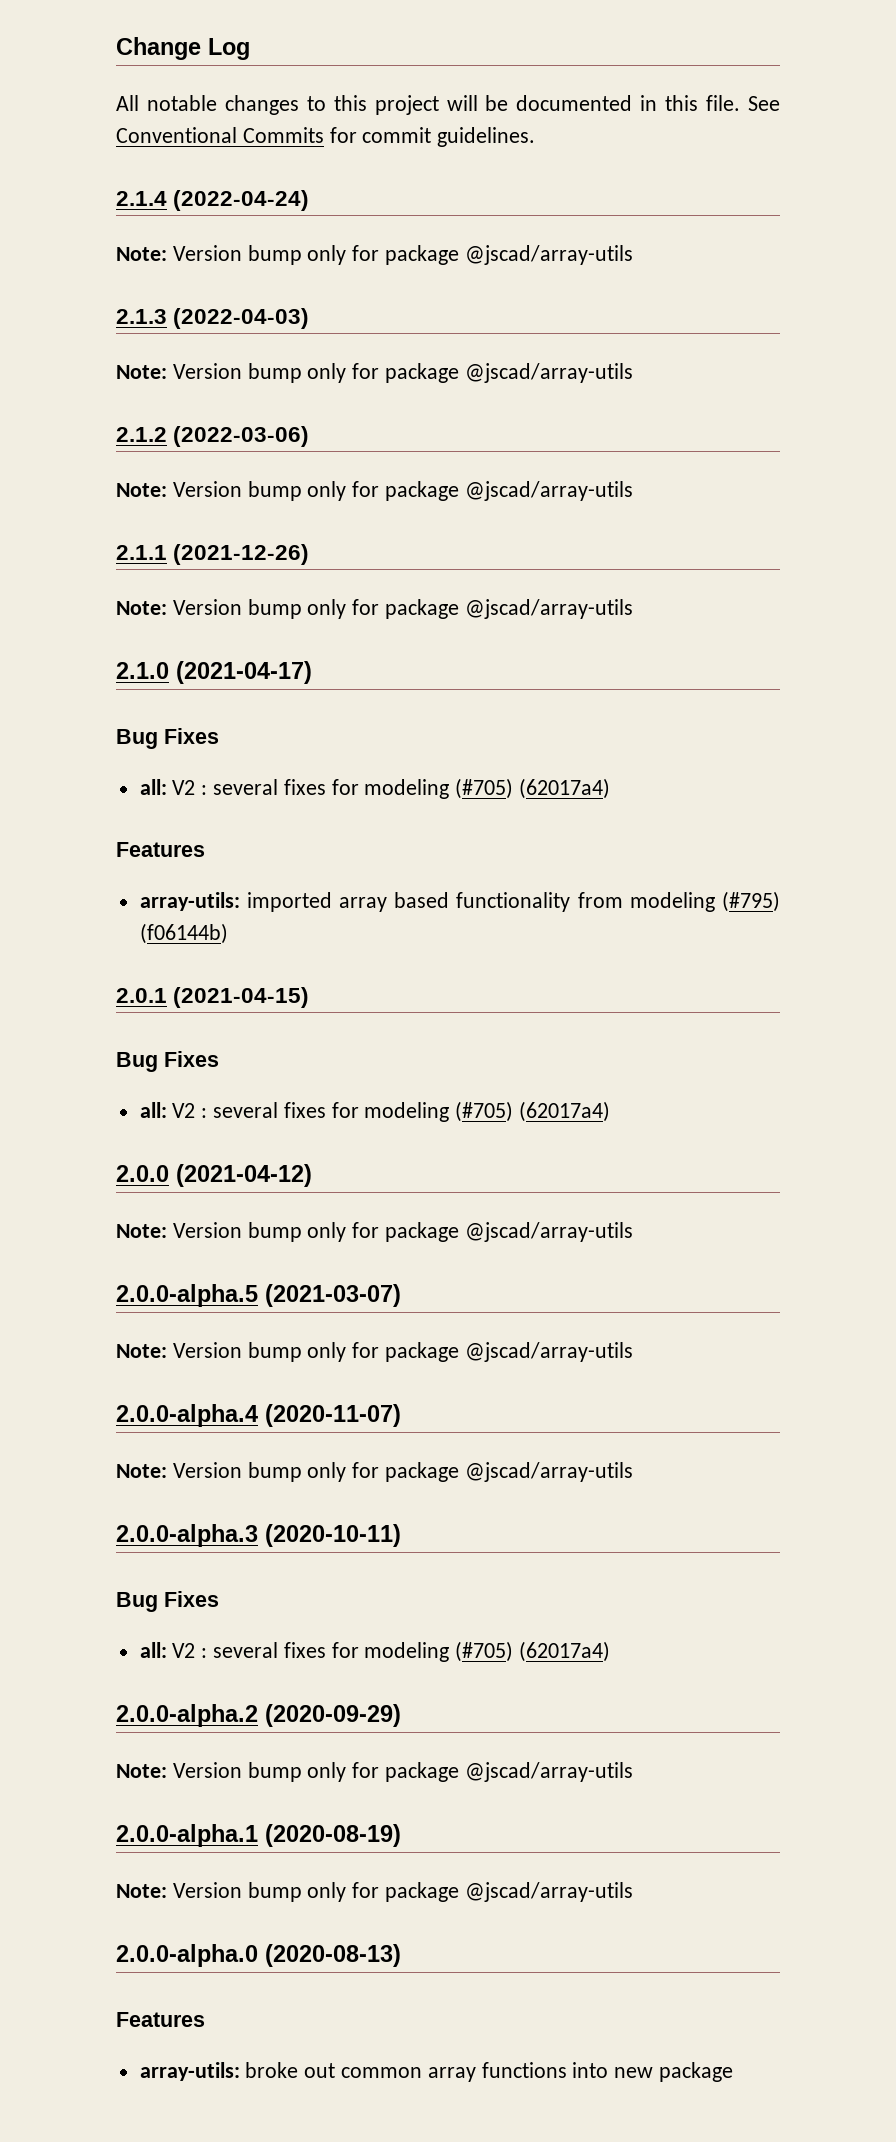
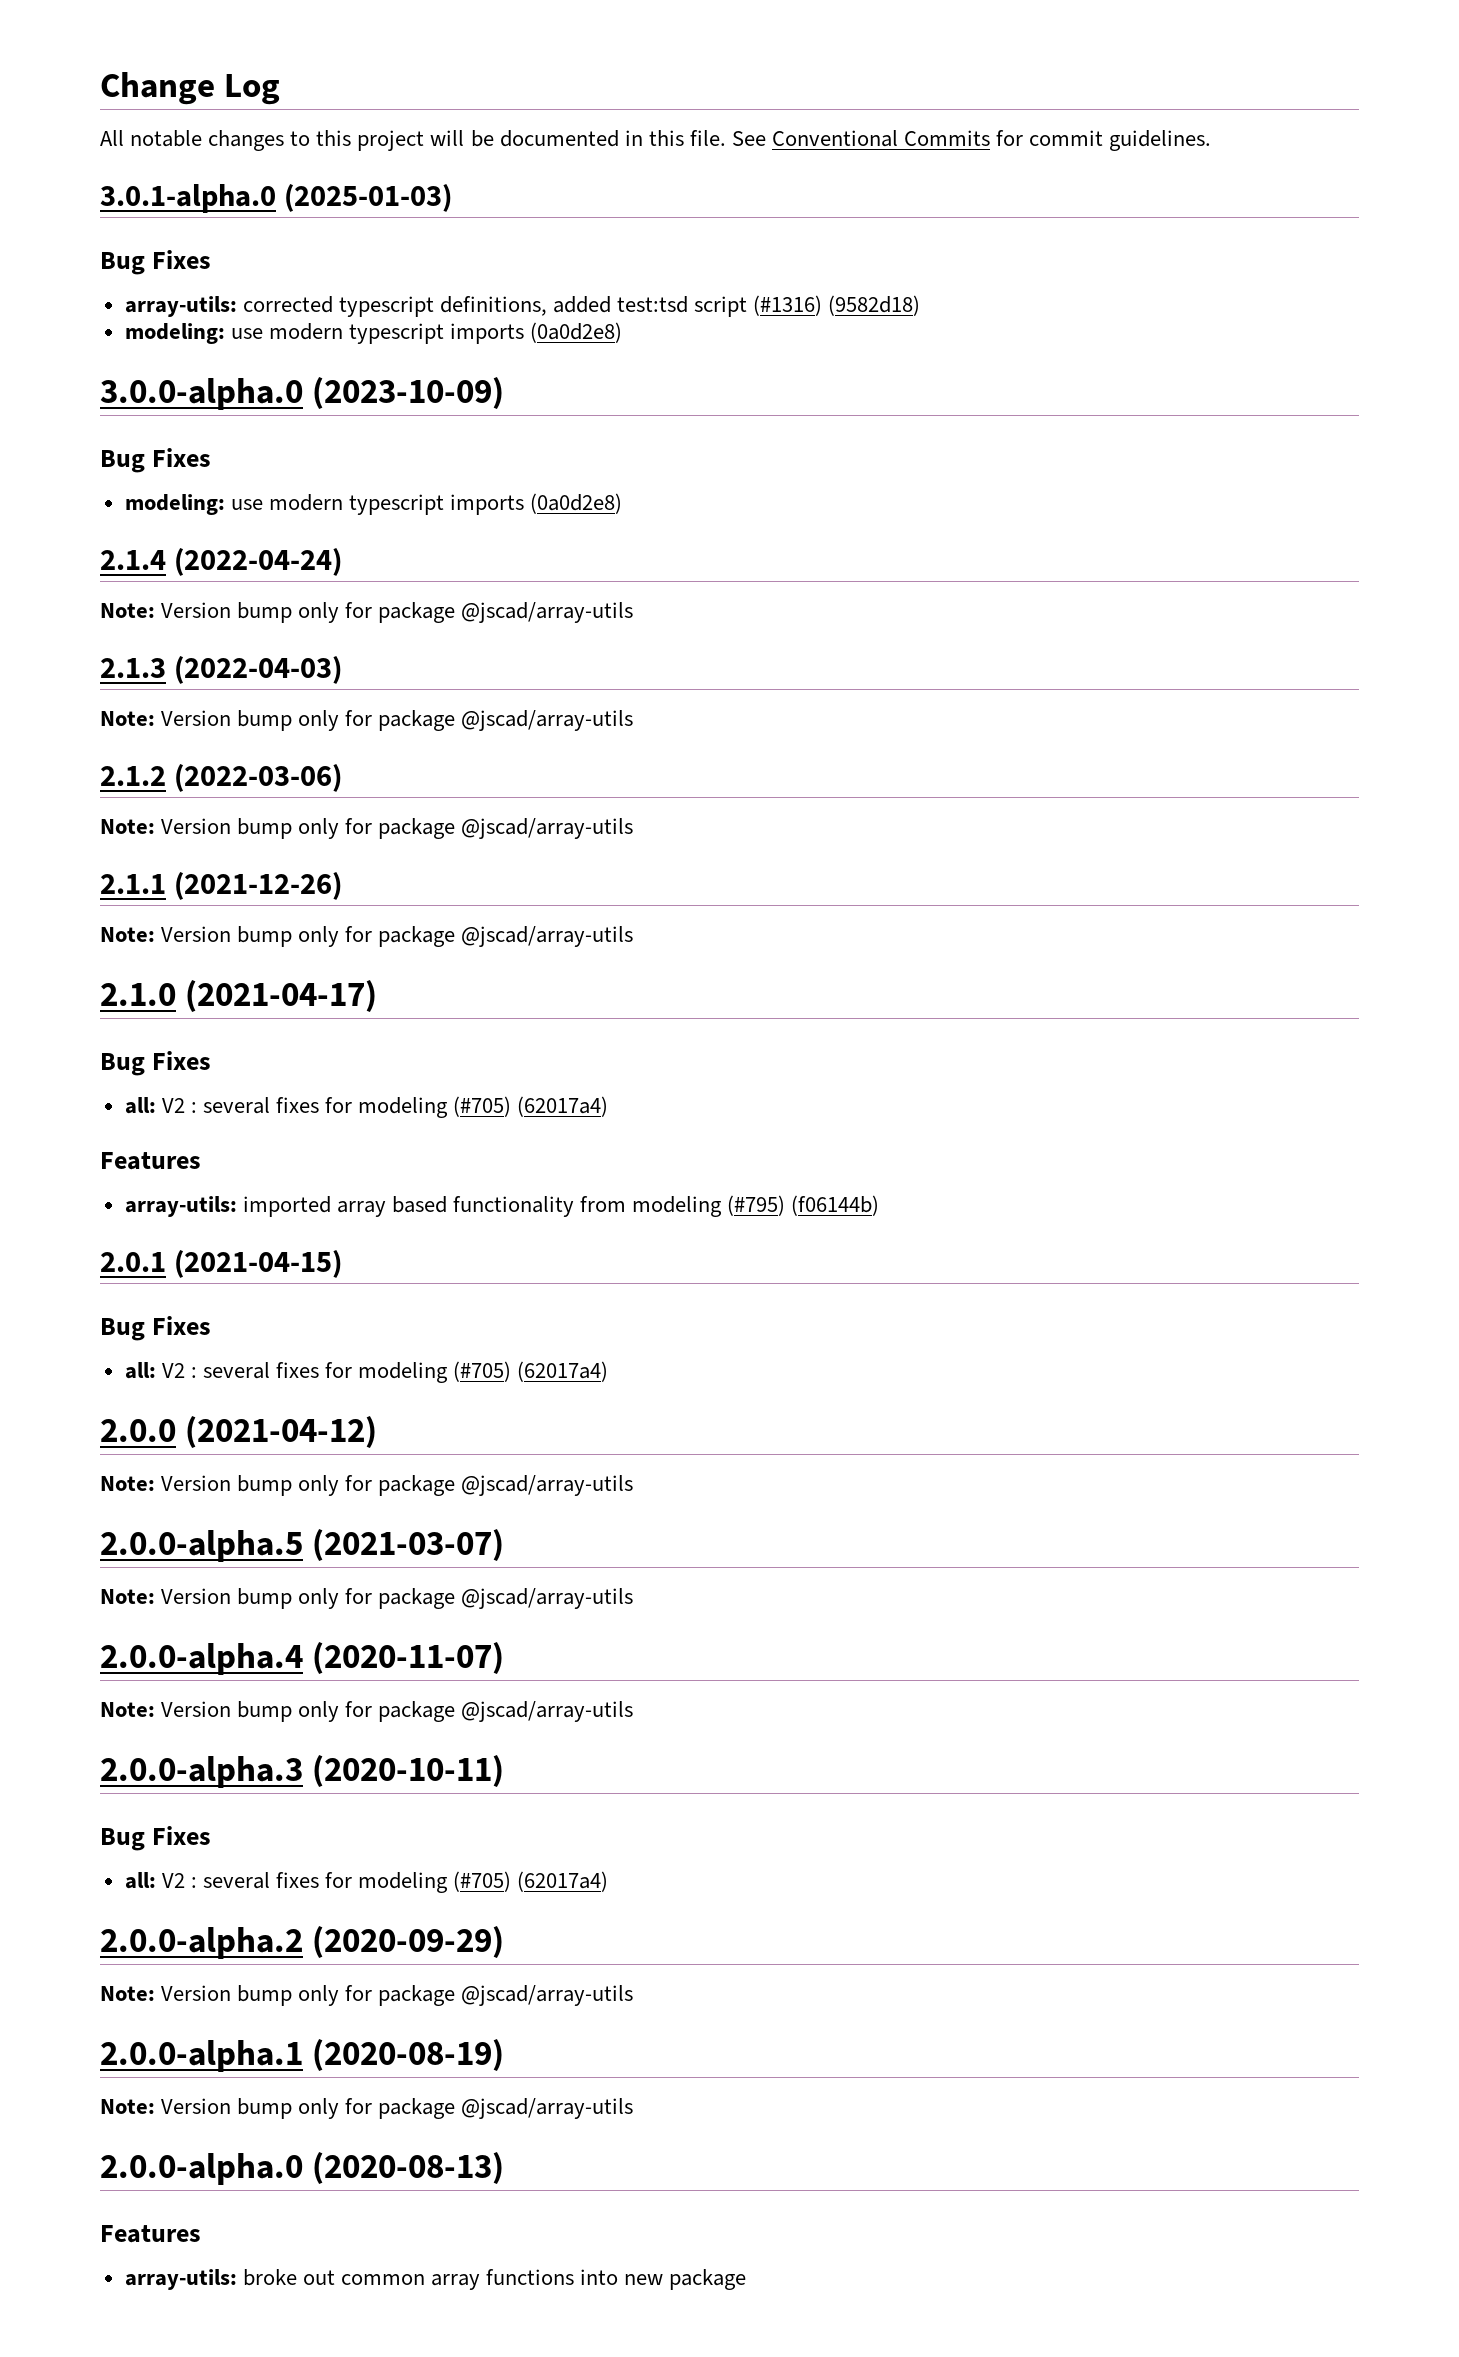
+ 3.0.1-alpha.0 (2025-01-03)
+ Bug Fixes
+ array-utils: corrected typescript definitions, added test:tsd script (#1316) (9582d18)
+ modeling: use modern typescript imports (0a0d2e8)
+ 3.0.0-alpha.0 (2023-10-09)
+ Bug Fixes
+ modeling: use modern typescript imports (0a0d2e8)

